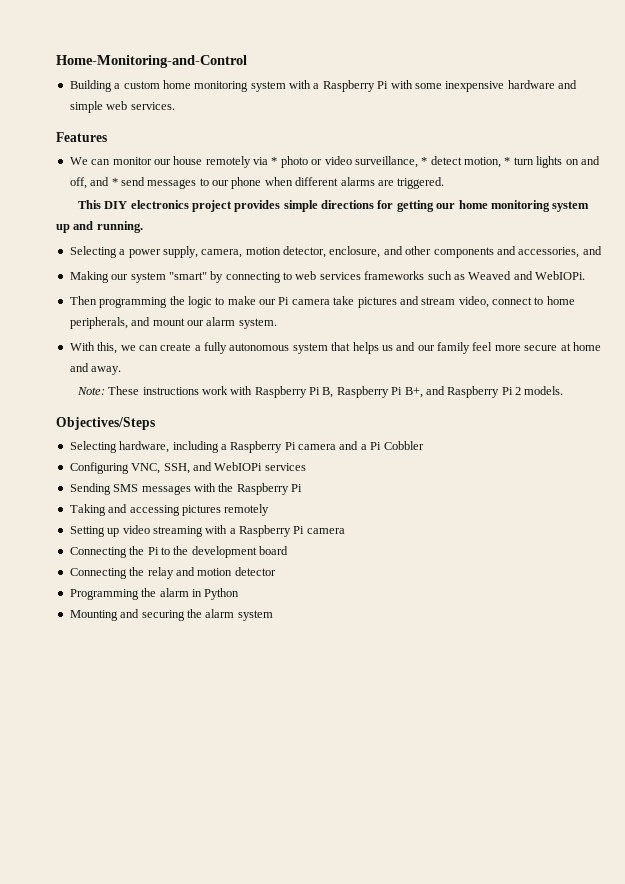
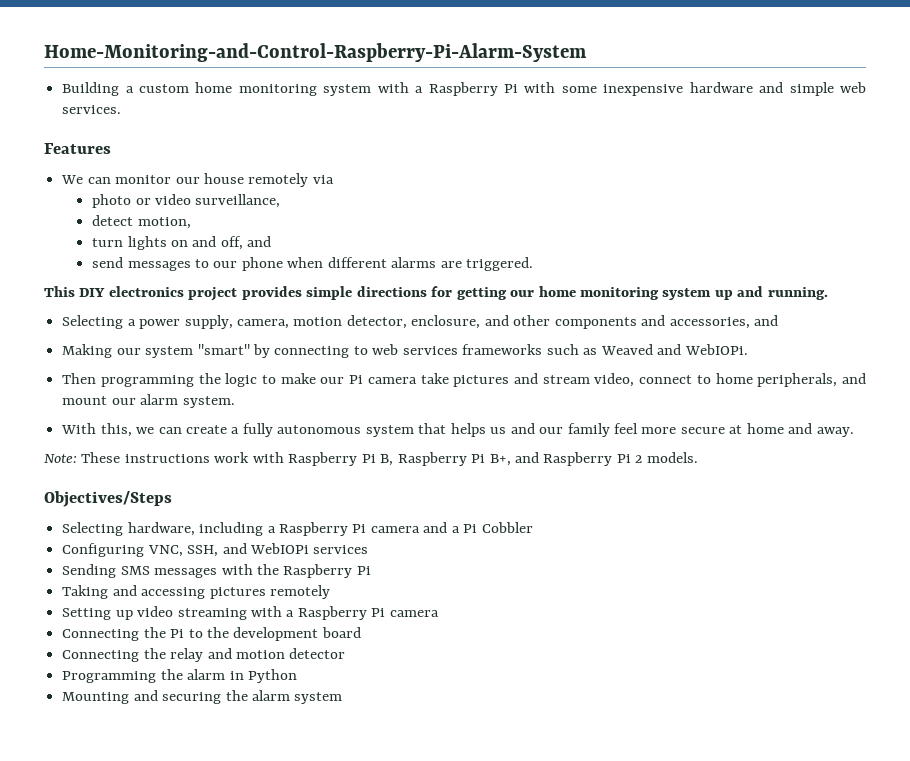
- Home-Monitoring-and-Control
+ Home-Monitoring-and-Control-Raspberry-Pi-Alarm-System
- We can monitor our house remotely via * photo or video surveillance, * detect motion, * turn lights on and off, and * send messages to our phone when different alarms are triggered.
+ We can monitor our house remotely via
+ photo or video surveillance,
+ detect motion,
+ turn lights on and off, and
+ send messages to our phone when different alarms are triggered.

